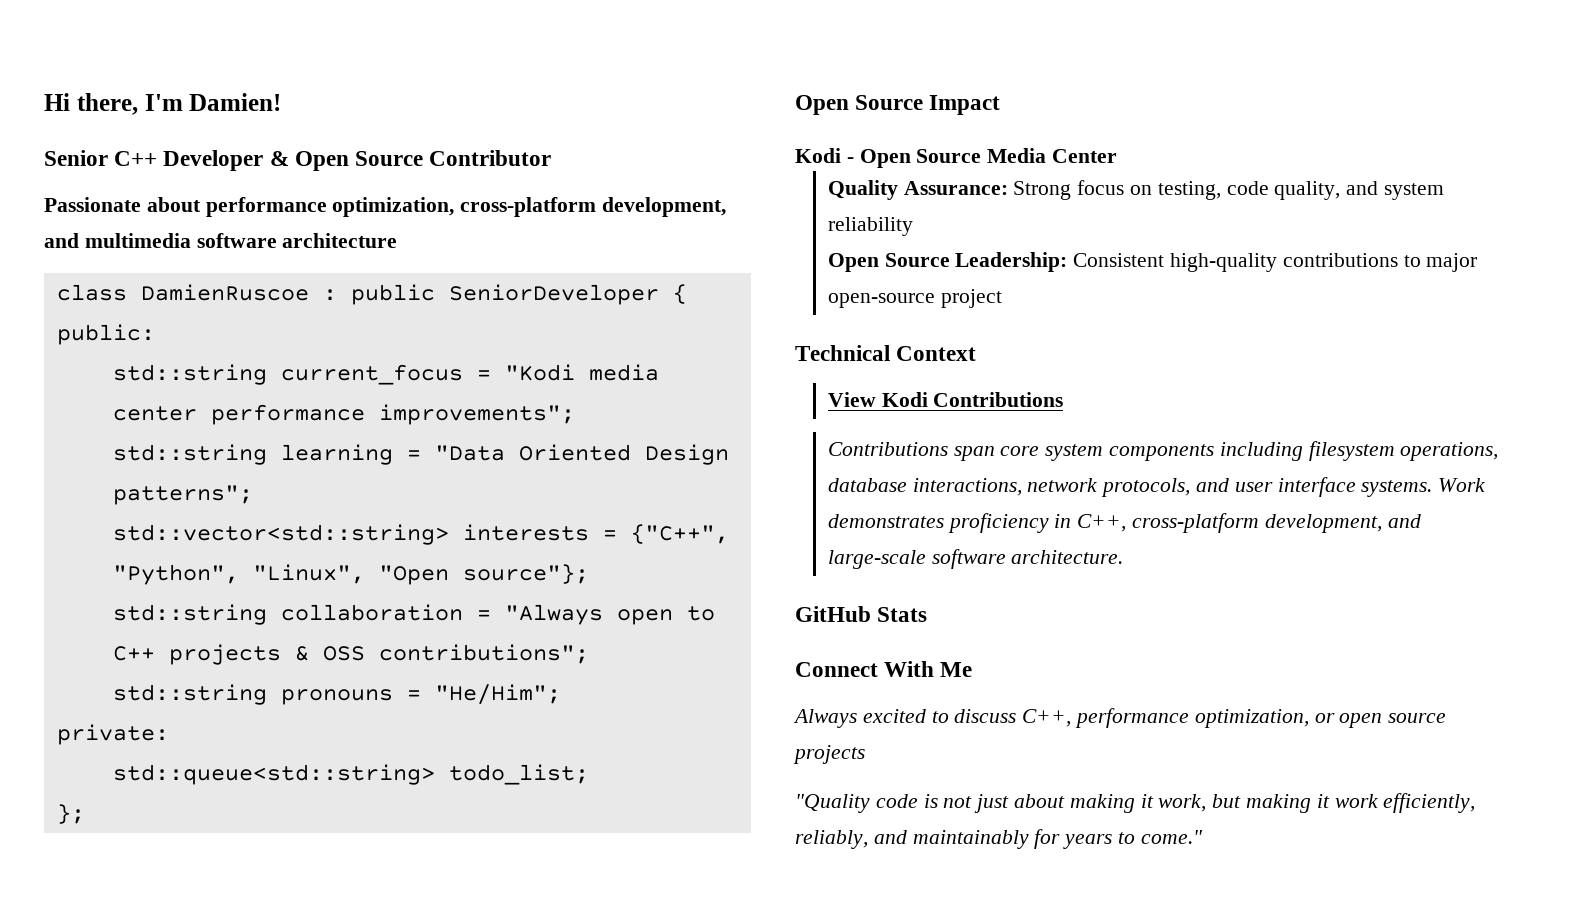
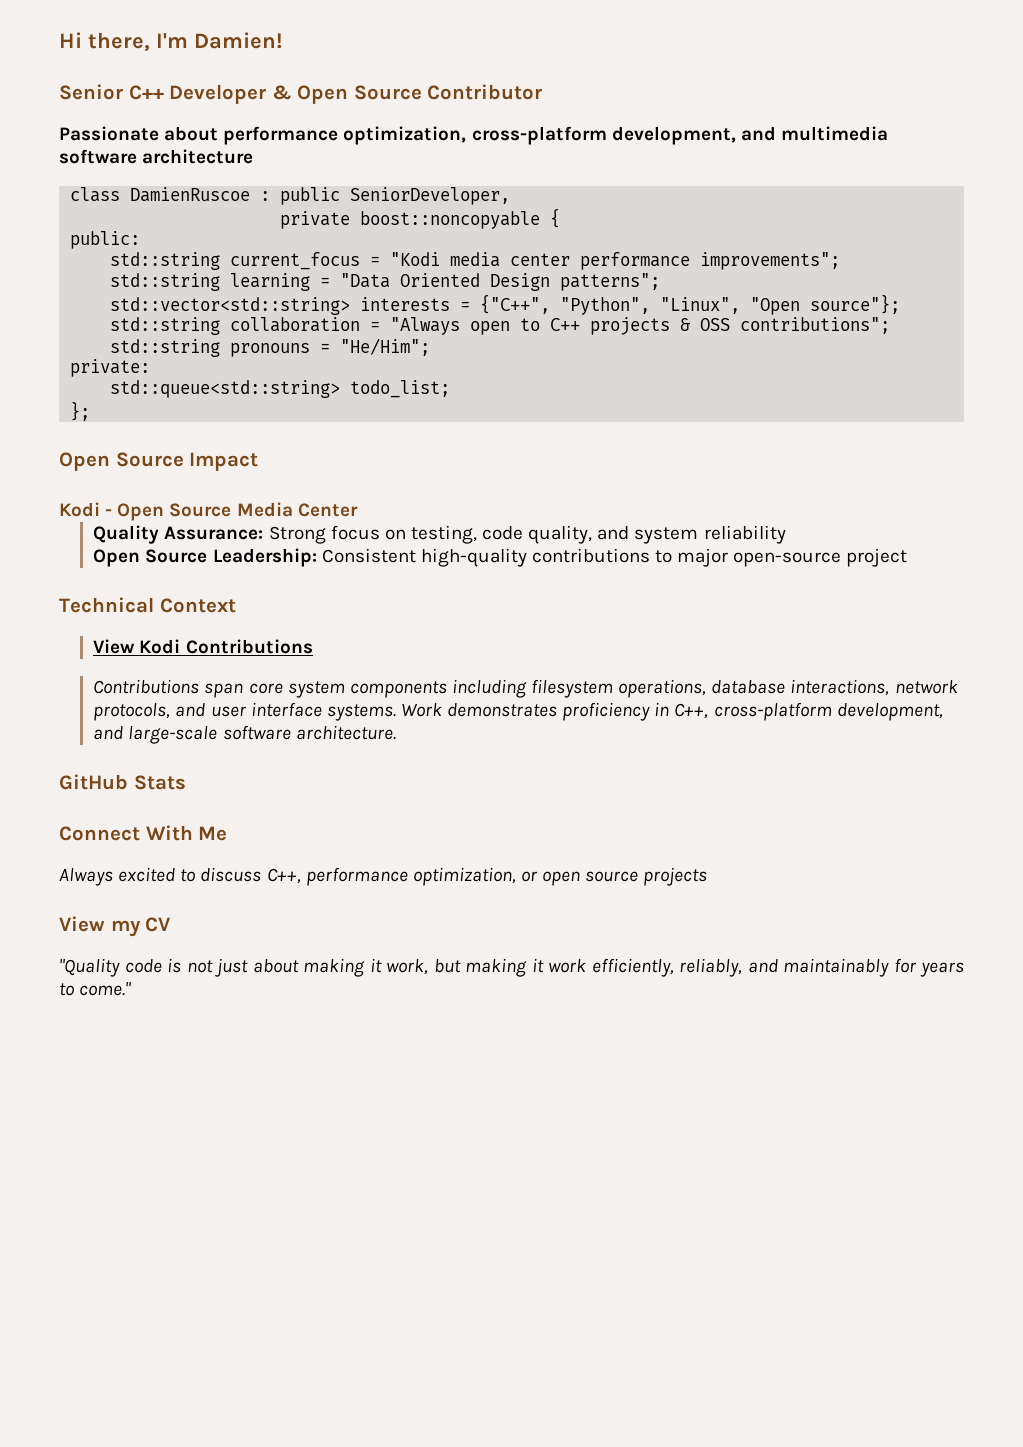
- class DamienRuscoe : public SeniorDeveloper {
+ class DamienRuscoe : public SeniorDeveloper,
+ private boost::noncopyable {
+ View my CV

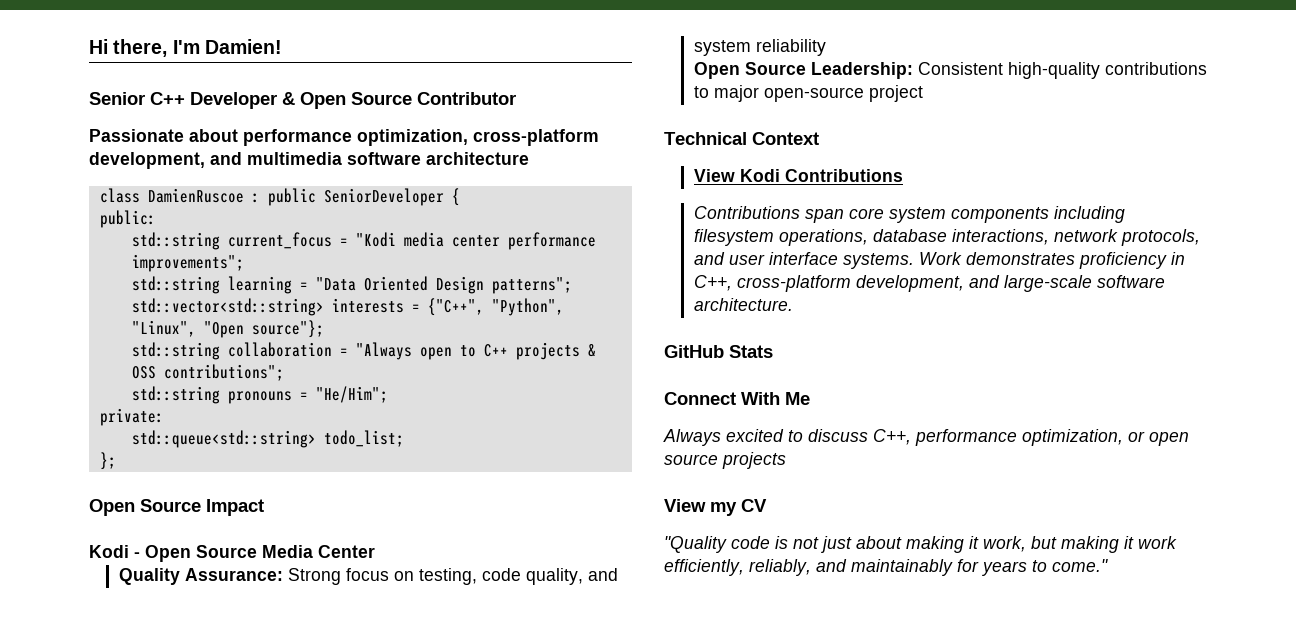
- class DamienRuscoe : public SeniorDeveloper,
- private boost::noncopyable {
+ class DamienRuscoe : public SeniorDeveloper {

